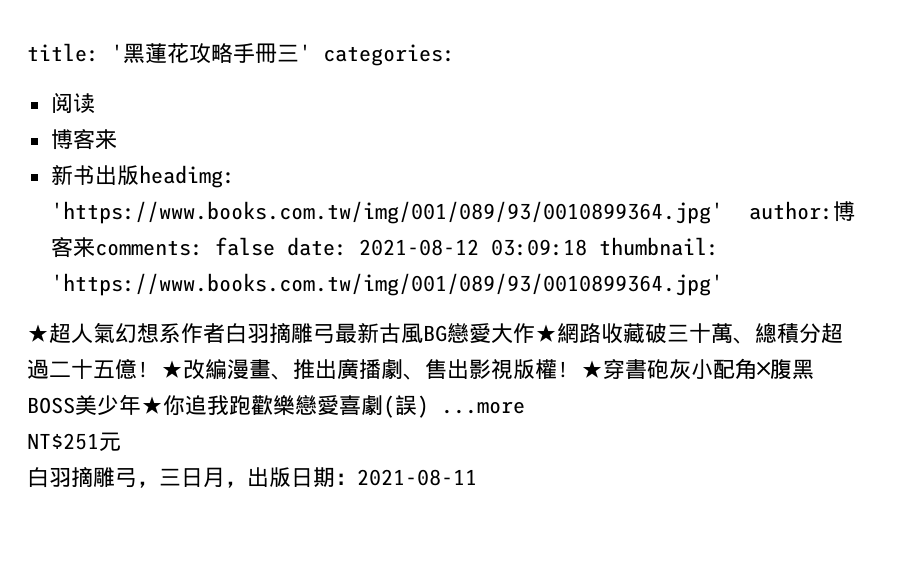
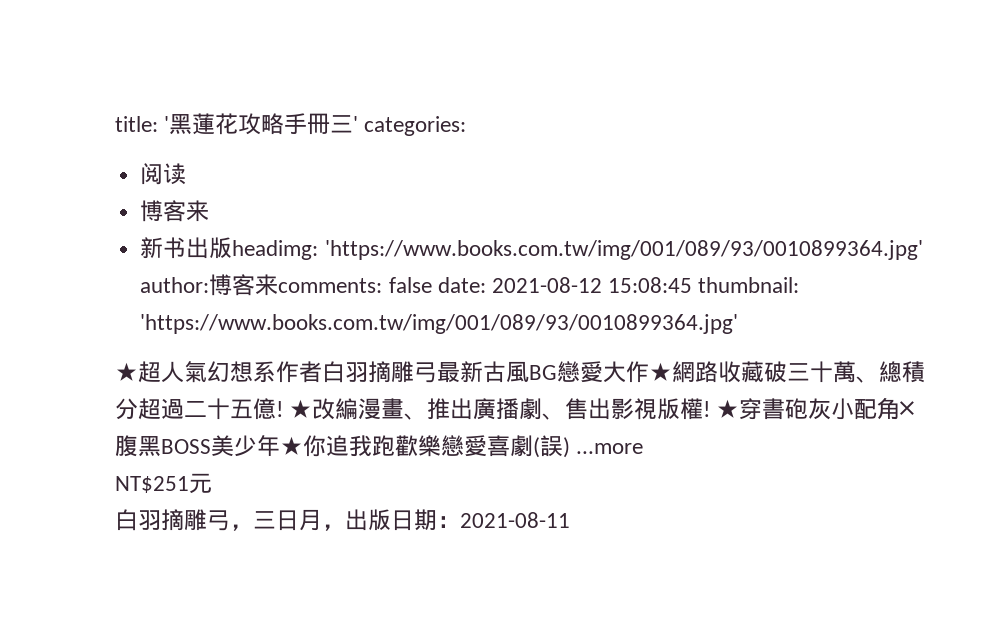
- 新书出版headimg: 'https://www.books.com.tw/img/001/089/93/0010899364.jpg' author:博客来comments: false date: 2021-08-12 03:09:18 thumbnail: 'https://www.books.com.tw/img/001/089/93/0010899364.jpg'
+ 新书出版headimg: 'https://www.books.com.tw/img/001/089/93/0010899364.jpg' author:博客来comments: false date: 2021-08-12 15:08:45 thumbnail: 'https://www.books.com.tw/img/001/089/93/0010899364.jpg'

